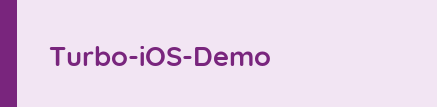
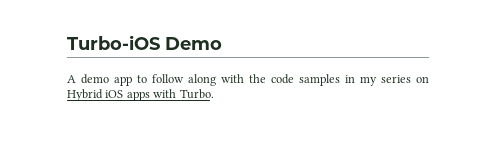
- Turbo-iOS-Demo
+ Turbo-iOS Demo
+ A demo app to follow along with the code samples in my series on Hybrid iOS apps with Turbo.

